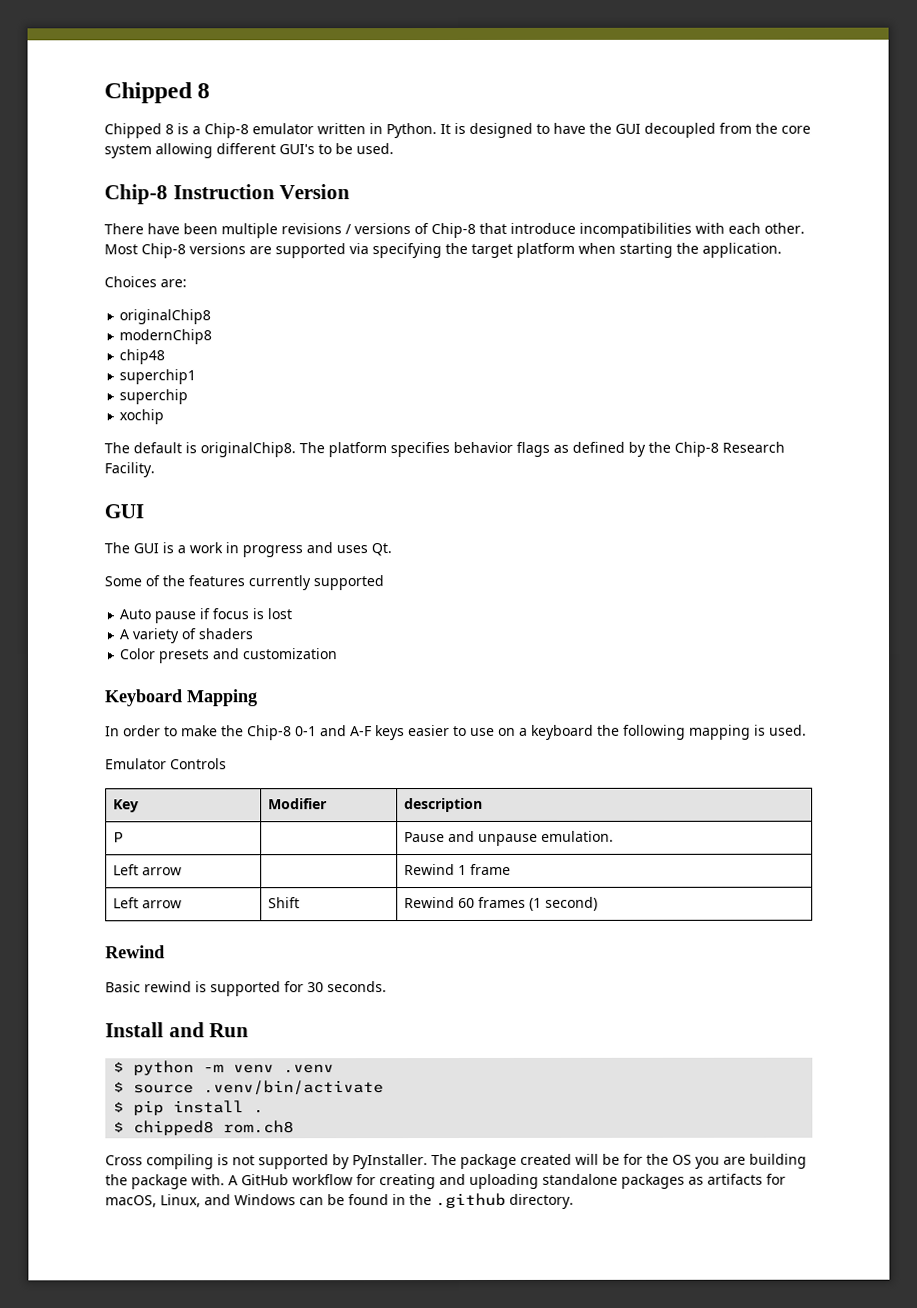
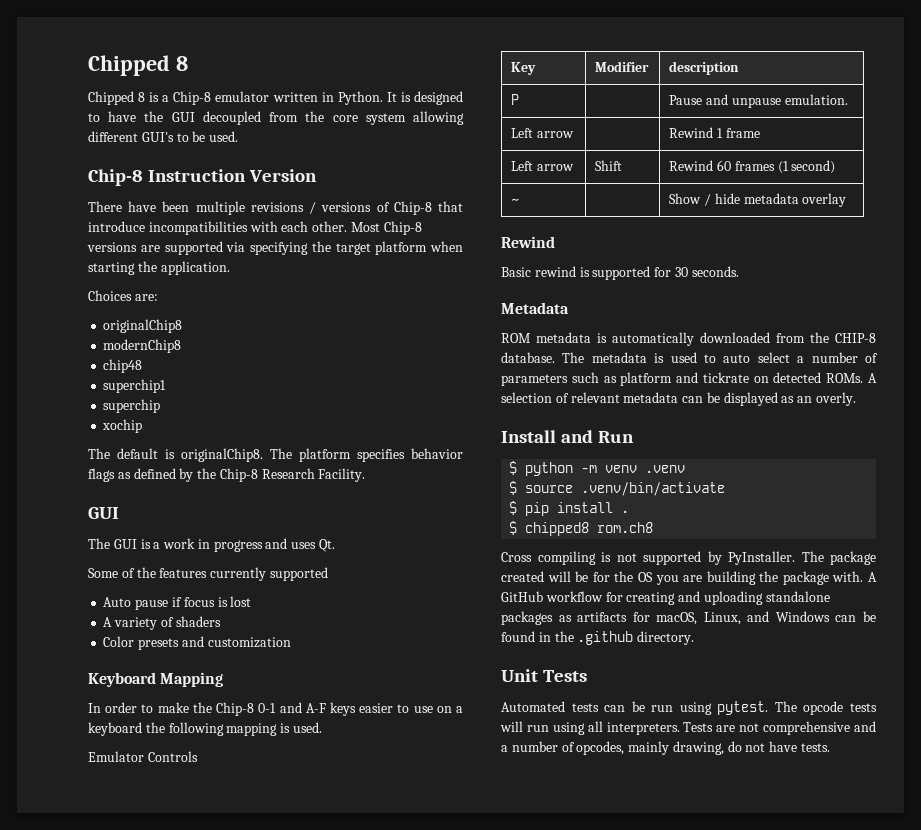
+ ~ | | Show / hide metadata overlay
+ Metadata
+ ROM metadata is automatically downloaded from the CHIP-8 database. The metadata is used to auto select a number of parameters such as platform and tickrate on detected ROMs. A selection of relevant metadata can be displayed as an overly.
+ Unit Tests
+ Automated tests can be run using pytest. The opcode tests will run using all interpreters. Tests are not comprehensive and a number of opcodes, mainly drawing, do not have tests.

